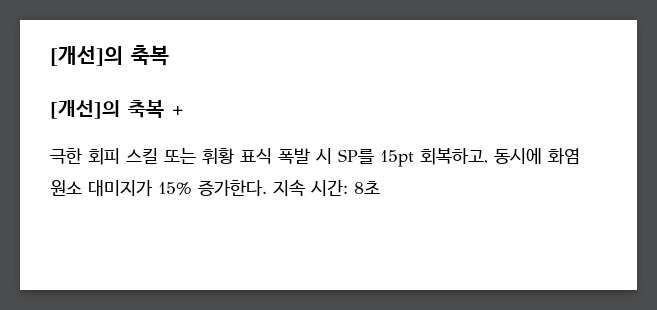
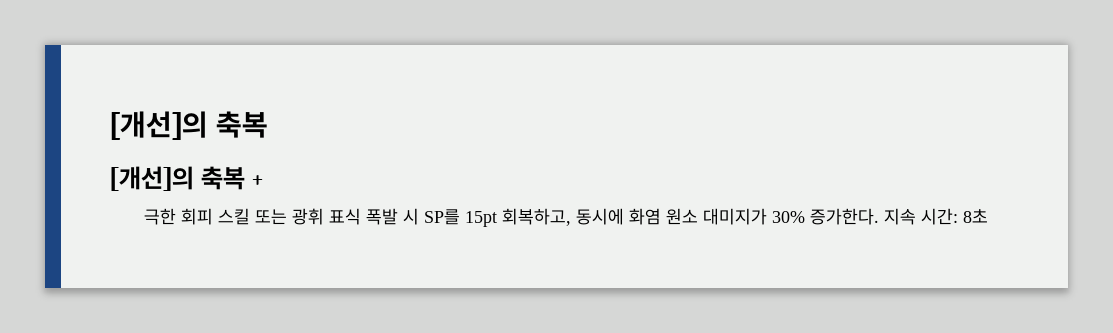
- 극한 회피 스킬 또는 휘황 표식 폭발 시 SP를 15pt 회복하고, 동시에 화염 원소 대미지가 15% 증가한다.
+ 극한 회피 스킬 또는 광휘 표식 폭발 시 SP를 15pt 회복하고, 동시에 화염 원소 대미지가 30% 증가한다.

